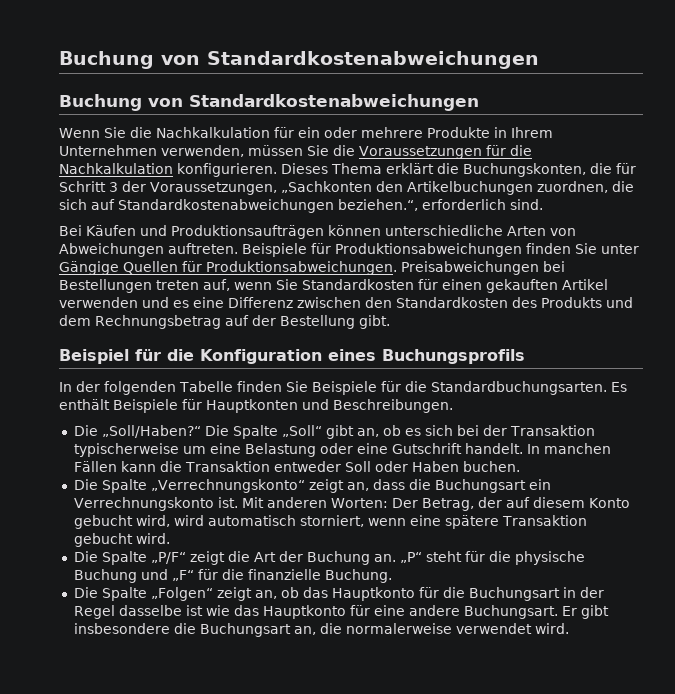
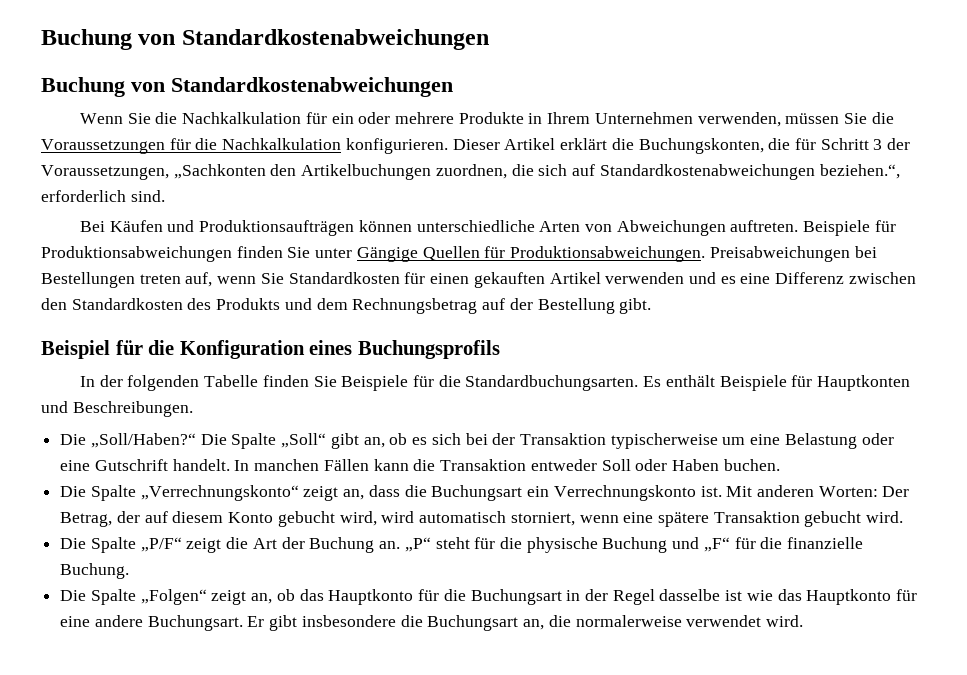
- Dieses Thema erklärt die Buchungskonten, die für Schritt 3 der Voraussetzungen, „Sachkonten den Artikelbuchungen zuordnen, die sich auf Standardkostenabweichungen beziehen.“, erforderlich sind.
+ Dieser Artikel erklärt die Buchungskonten, die für Schritt 3 der Voraussetzungen, „Sachkonten den Artikelbuchungen zuordnen, die sich auf Standardkostenabweichungen beziehen.“, erforderlich sind.

